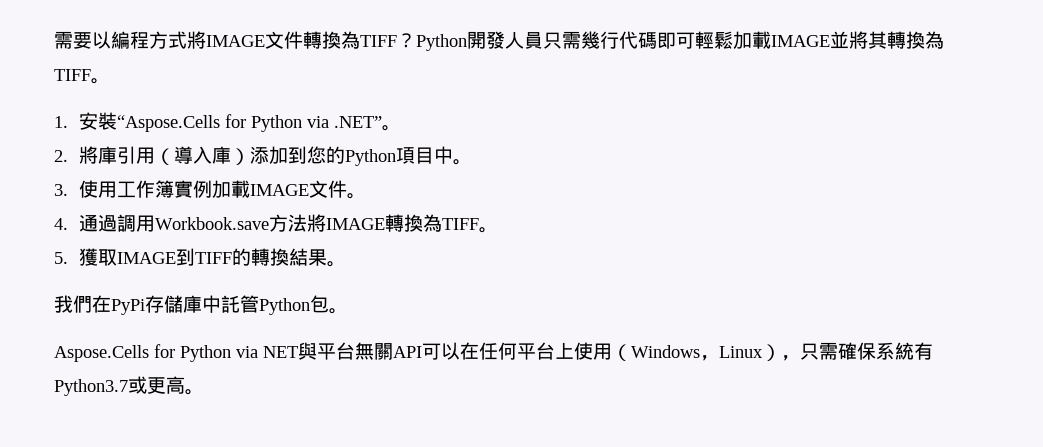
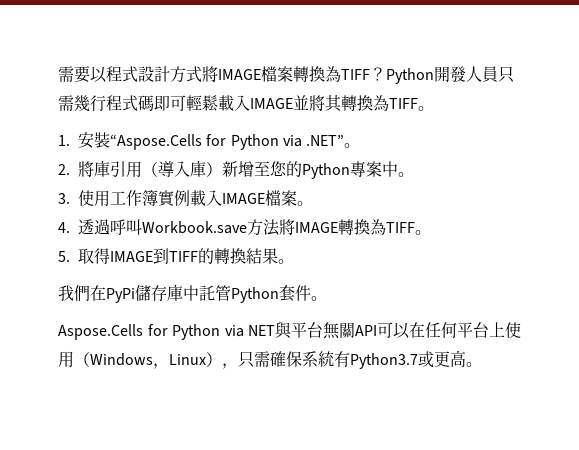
- 需要以編程方式將IMAGE文件轉換為TIFF？
+ 需要以程式設計方式將IMAGE檔案轉換為TIFF？
- Python開發人員只需幾行代碼即可輕鬆加載IMAGE並將其轉換為TIFF。
+ Python開發人員只需幾行程式碼即可輕鬆載入IMAGE並將其轉換為TIFF。
- 2.將庫引用（導入庫）添加到您的Python項目中。
+ 2.將庫引用（導入庫）新增至您的Python專案中。
- 3.使用工作簿實例加載IMAGE文件。
+ 3.使用工作簿實例載入IMAGE檔案。
- 4.通過調用Workbook.save方法將IMAGE轉換為TIFF。
+ 4.透過呼叫Workbook.save方法將IMAGE轉換為TIFF。
- 5.獲取IMAGE到TIFF的轉換結果。
+ 5.取得IMAGE到TIFF的轉換結果。
- 我們在PyPi存儲庫中託管Python包。
+ 我們在PyPi儲存庫中託管Python套件。

